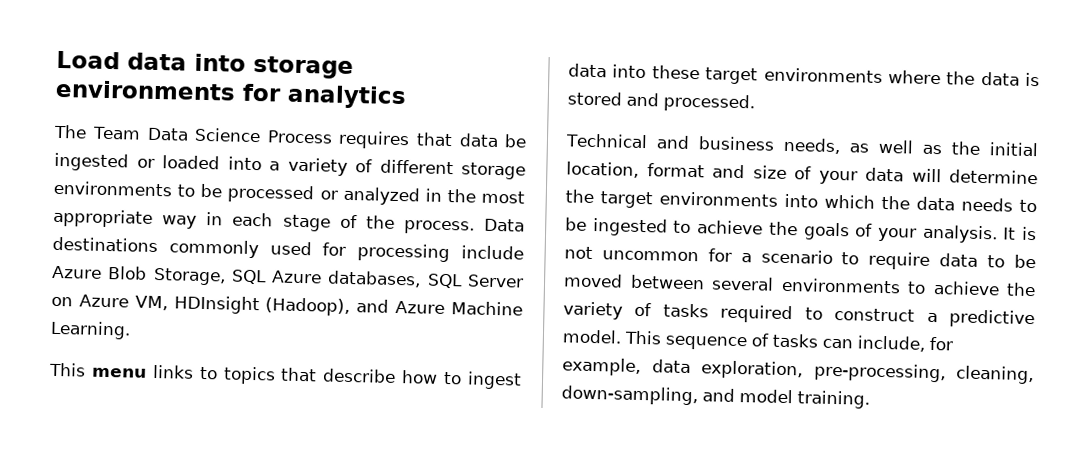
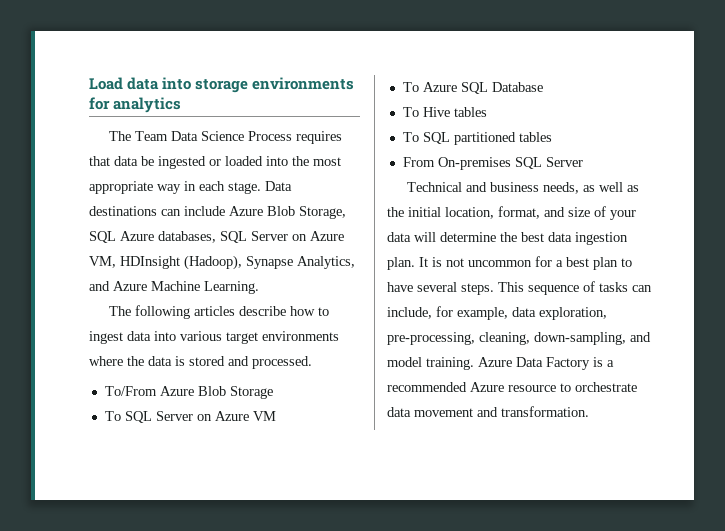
- The Team Data Science Process requires that data be ingested or loaded into a variety of different storage environments to be processed or analyzed in the most appropriate way in each stage of the process. Data destinations commonly used for processing include Azure Blob Storage, SQL Azure databases, SQL Server on Azure VM, HDInsight (Hadoop), and Azure Machine Learning.
+ The Team Data Science Process requires that data be ingested or loaded into the most appropriate way in each stage. Data destinations can include Azure Blob Storage, SQL Azure databases, SQL Server on Azure VM, HDInsight (Hadoop), Synapse Analytics, and Azure Machine Learning.
- This menu links to topics that describe how to ingest data into these target environments where the data is stored and processed.
+ The following articles describe how to ingest data into various target environments where the data is stored and processed.
+ To/From Azure Blob Storage
+ To SQL Server on Azure VM
+ To Azure SQL Database
+ To Hive tables
+ To SQL partitioned tables
+ From On-premises SQL Server
- Technical and business needs, as well as the initial location, format and size of your data will determine the target environments into which the data needs to be ingested to achieve the goals of your analysis.
+ Technical and business needs, as well as the initial location, format, and size of your data will determine the best data ingestion plan.
- It is not uncommon for a scenario to require data to be moved between several environments to achieve the variety of tasks required to construct a predictive model.
+ It is not uncommon for a best plan to have several steps.
+ Azure Data Factory is a recommended Azure resource to orchestrate data movement and transformation.

